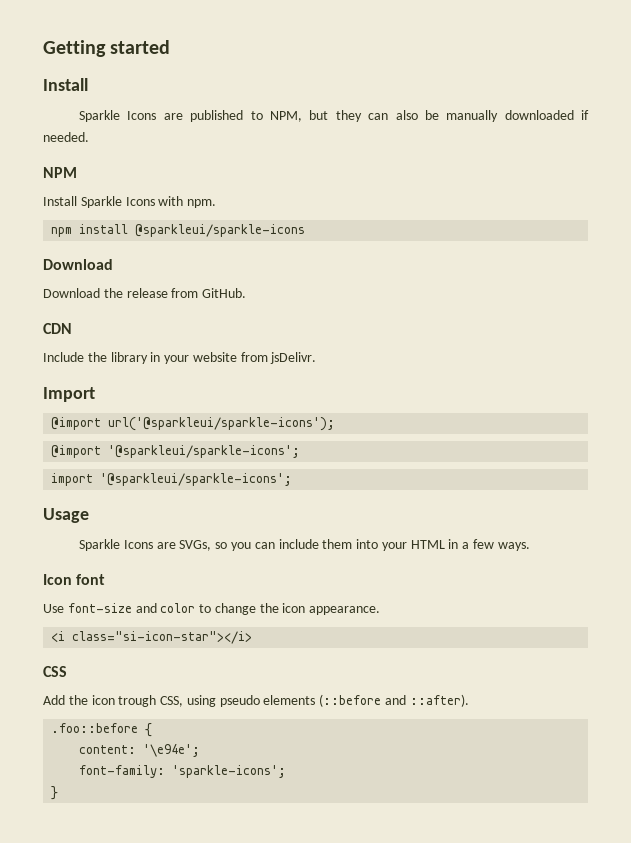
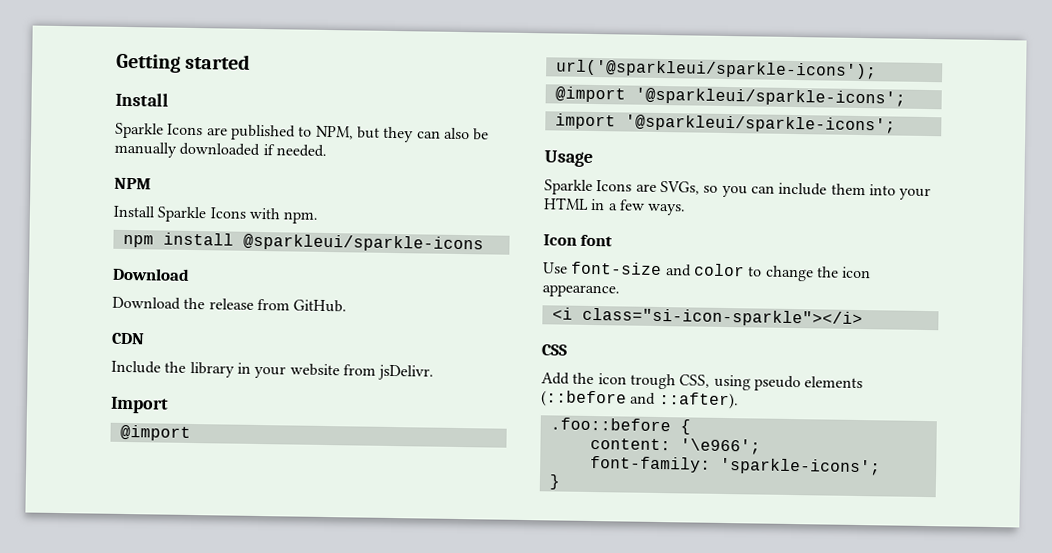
- <i class="si-icon-star"></i>
+ <i class="si-icon-sparkle"></i>
- content: '\e94e';
+ content: '\e966';

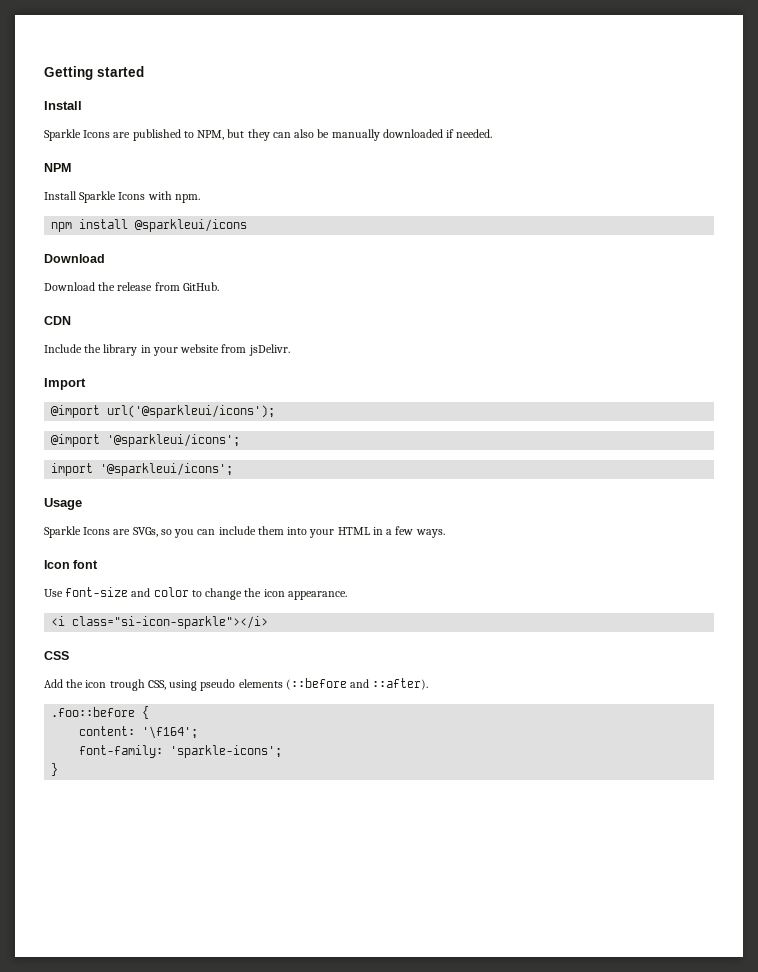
- npm install @sparkleui/sparkle-icons
+ npm install @sparkleui/icons
- @import url('@sparkleui/sparkle-icons');
- @import '@sparkleui/sparkle-icons';
+ @import url('@sparkleui/icons');
+ @import '@sparkleui/icons';
- import '@sparkleui/sparkle-icons';
+ import '@sparkleui/icons';
- content: '\e966';
+ content: '\f164';

